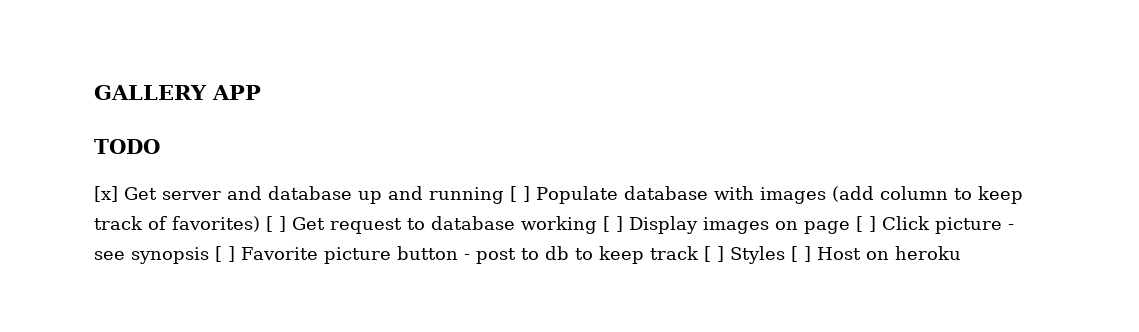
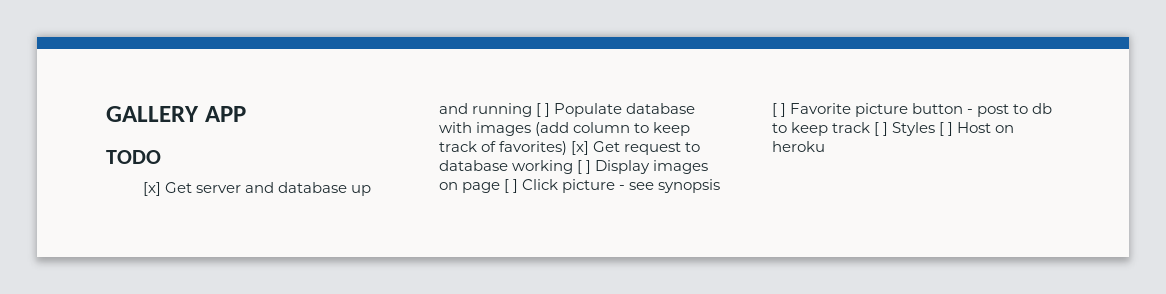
- [x] Get server and database up and running [ ] Populate database with images (add column to keep track of favorites) [ ] Get request to database working [ ] Display images on page [ ] Click picture - see synopsis [ ] Favorite picture button - post to db to keep track [ ] Styles [ ] Host on heroku
+ [x] Get server and database up and running [ ] Populate database with images (add column to keep track of favorites) [x] Get request to database working [ ] Display images on page [ ] Click picture - see synopsis [ ] Favorite picture button - post to db to keep track [ ] Styles [ ] Host on heroku

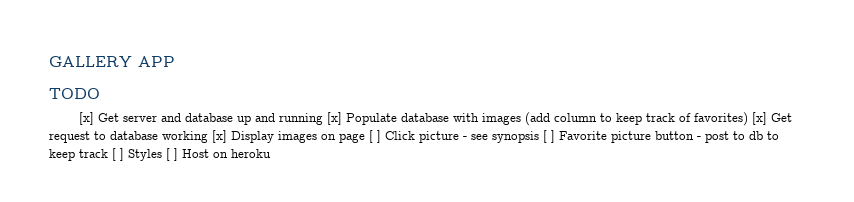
- [x] Get server and database up and running [ ] Populate database with images (add column to keep track of favorites) [x] Get request to database working [ ] Display images on page [ ] Click picture - see synopsis [ ] Favorite picture button - post to db to keep track [ ] Styles [ ] Host on heroku
+ [x] Get server and database up and running [x] Populate database with images (add column to keep track of favorites) [x] Get request to database working [x] Display images on page [ ] Click picture - see synopsis [ ] Favorite picture button - post to db to keep track [ ] Styles [ ] Host on heroku

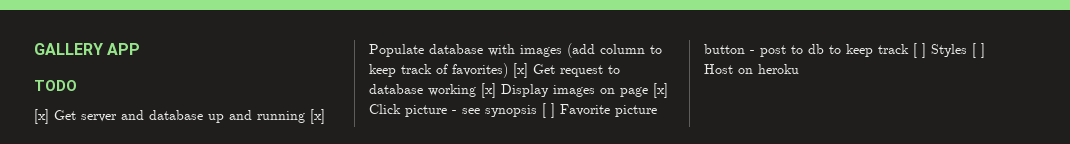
- [x] Get server and database up and running [x] Populate database with images (add column to keep track of favorites) [x] Get request to database working [x] Display images on page [ ] Click picture - see synopsis [ ] Favorite picture button - post to db to keep track [ ] Styles [ ] Host on heroku
+ [x] Get server and database up and running [x] Populate database with images (add column to keep track of favorites) [x] Get request to database working [x] Display images on page [x] Click picture - see synopsis [ ] Favorite picture button - post to db to keep track [ ] Styles [ ] Host on heroku

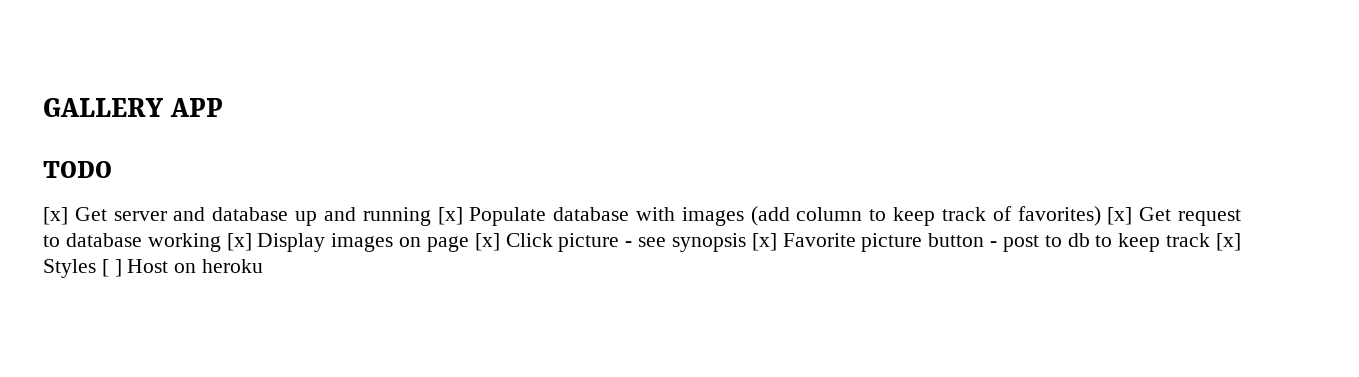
- [x] Get server and database up and running [x] Populate database with images (add column to keep track of favorites) [x] Get request to database working [x] Display images on page [x] Click picture - see synopsis [ ] Favorite picture button - post to db to keep track [ ] Styles [ ] Host on heroku
+ [x] Get server and database up and running [x] Populate database with images (add column to keep track of favorites) [x] Get request to database working [x] Display images on page [x] Click picture - see synopsis [x] Favorite picture button - post to db to keep track [x] Styles [ ] Host on heroku

